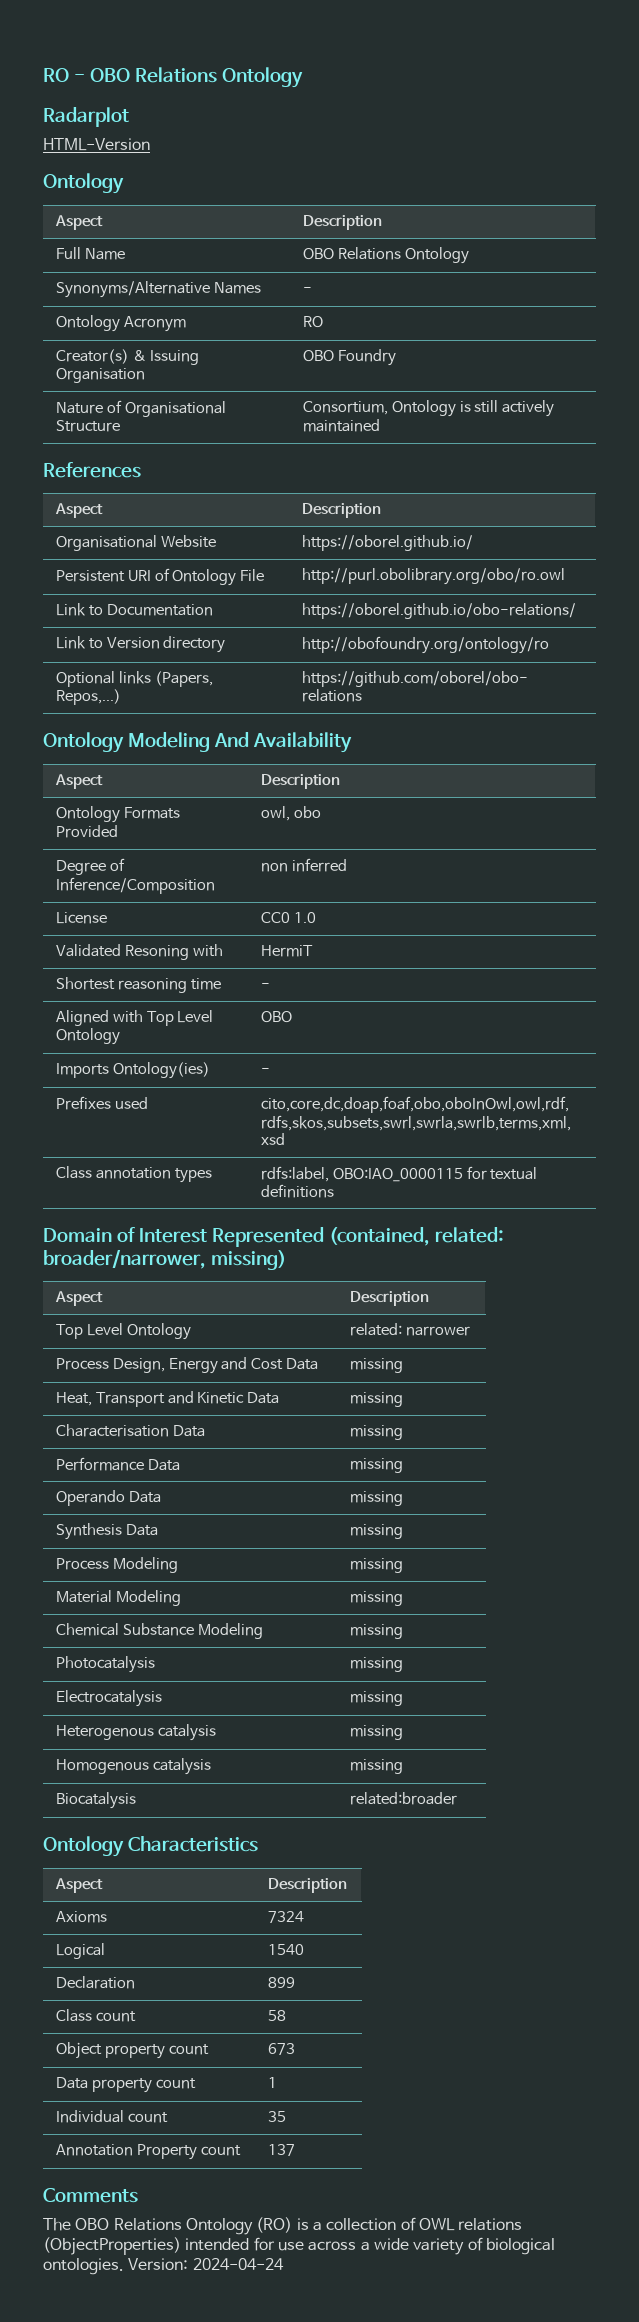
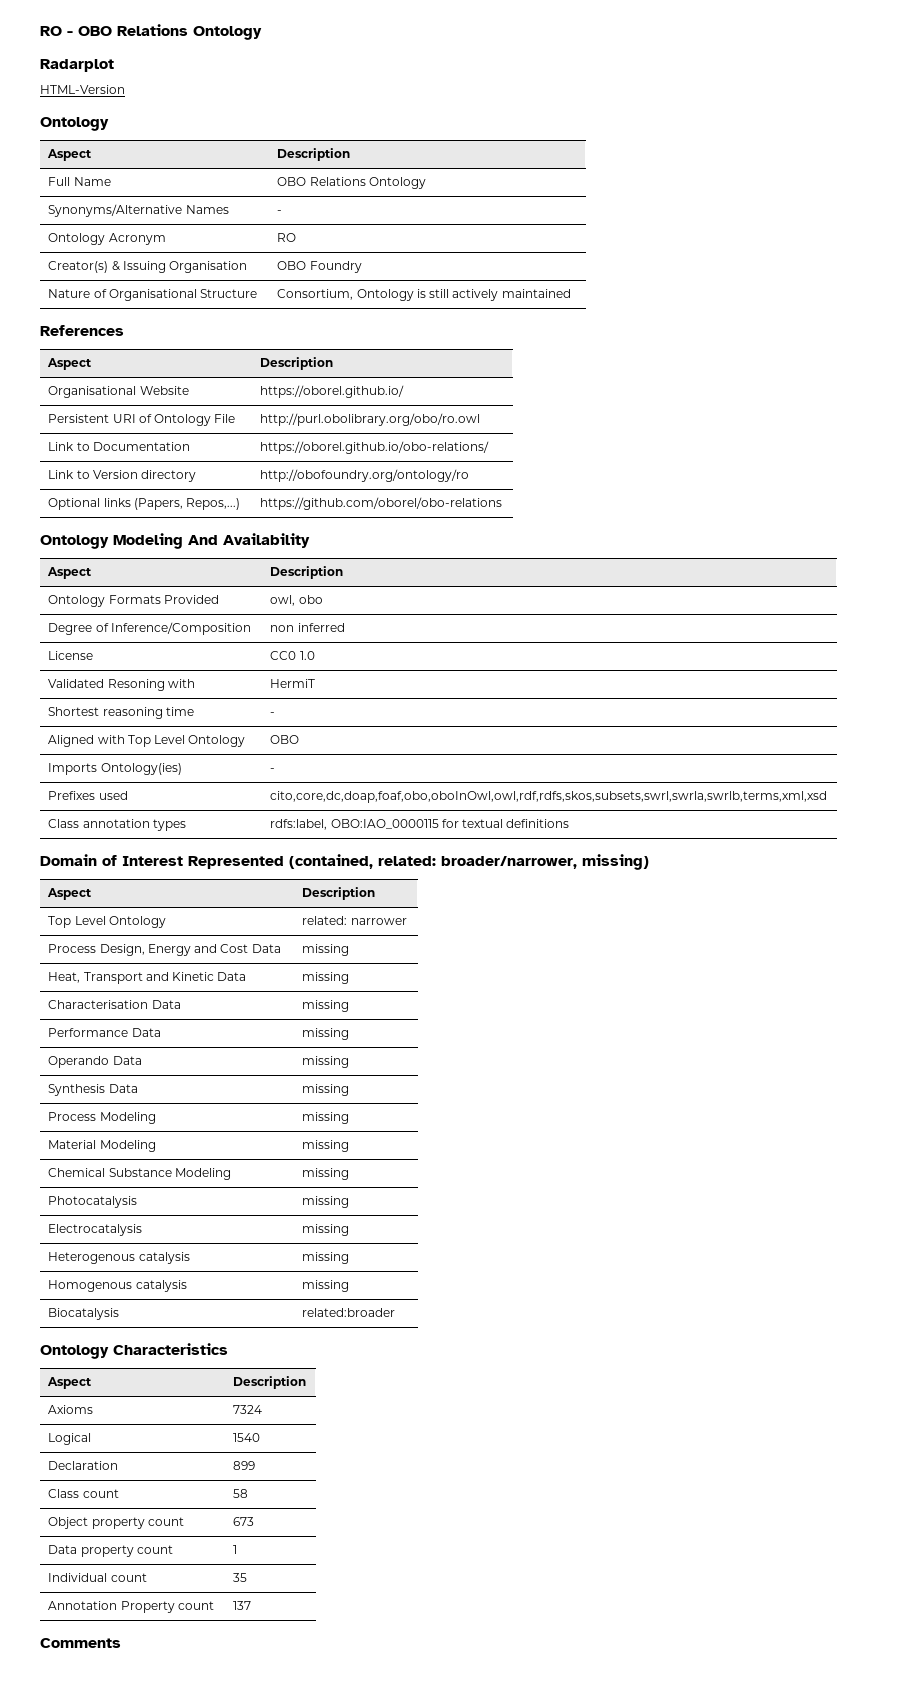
- The OBO Relations Ontology (RO) is a collection of OWL relations (ObjectProperties) intended for use across a wide variety of biological ontologies. Version: 2024-04-24

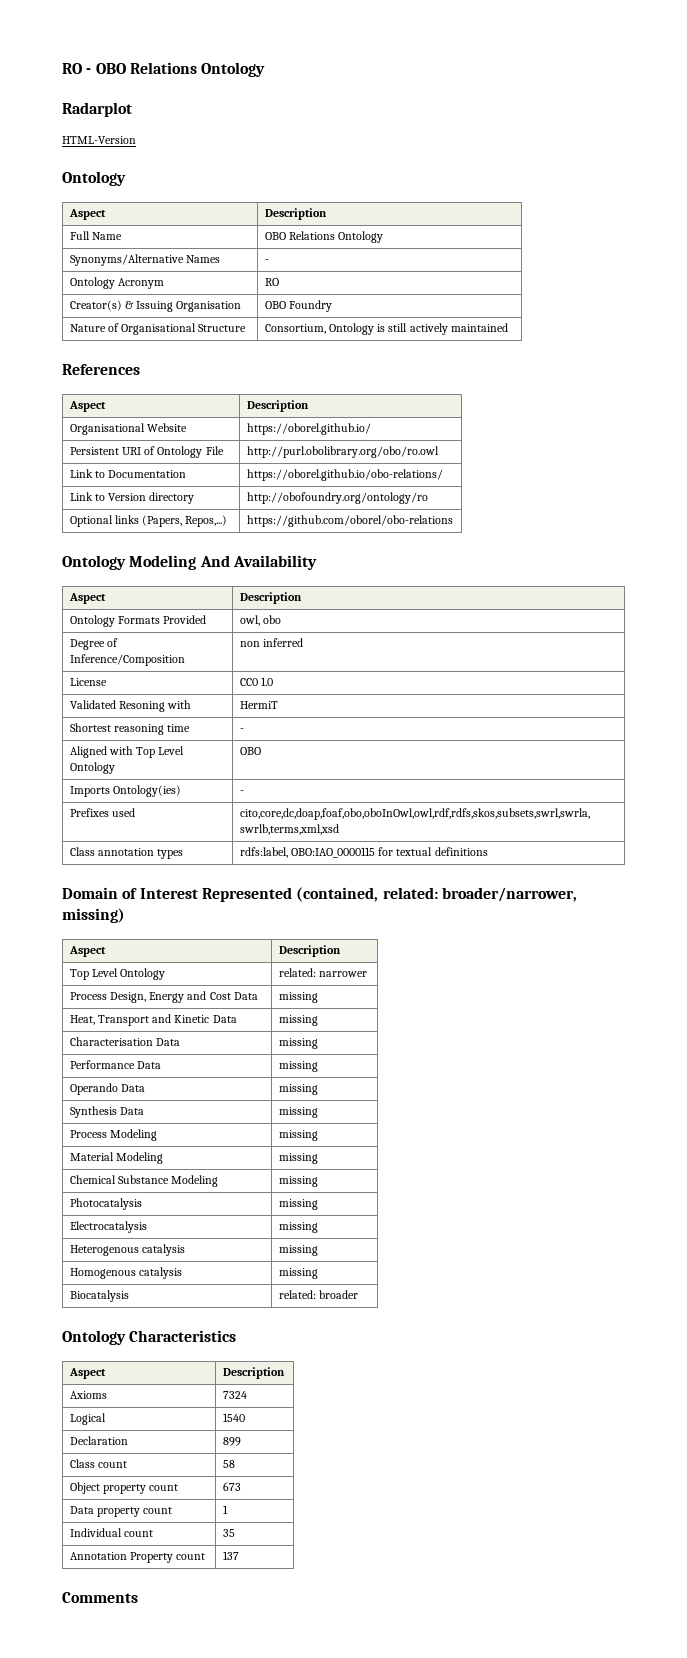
- Biocatalysis | related:broader
+ Biocatalysis | related: broader

